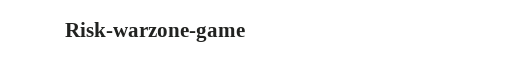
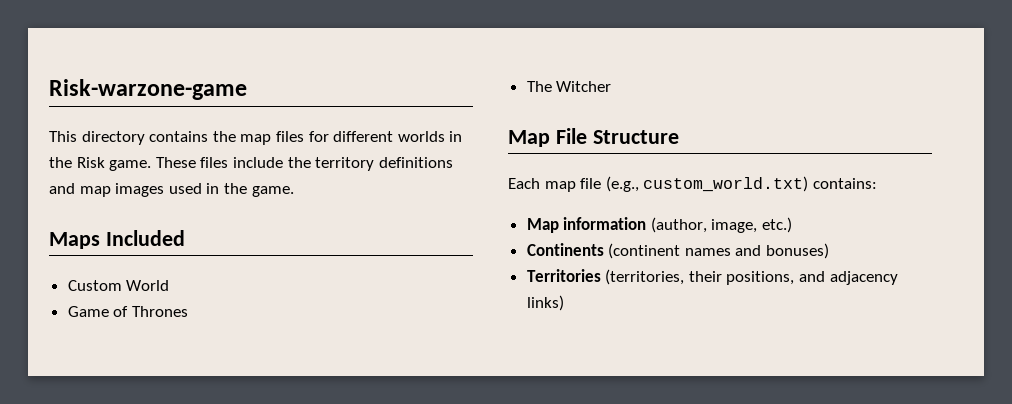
+ This directory contains the map files for different worlds in the Risk game. These files include the territory definitions and map images used in the game.
+ Maps Included
+ Custom World
+ Game of Thrones
+ The Witcher
+ Map File Structure
+ Each map file (e.g., custom_world.txt) contains:
+ Map information (author, image, etc.)
+ Continents (continent names and bonuses)
+ Territories (territories, their positions, and adjacency links)

